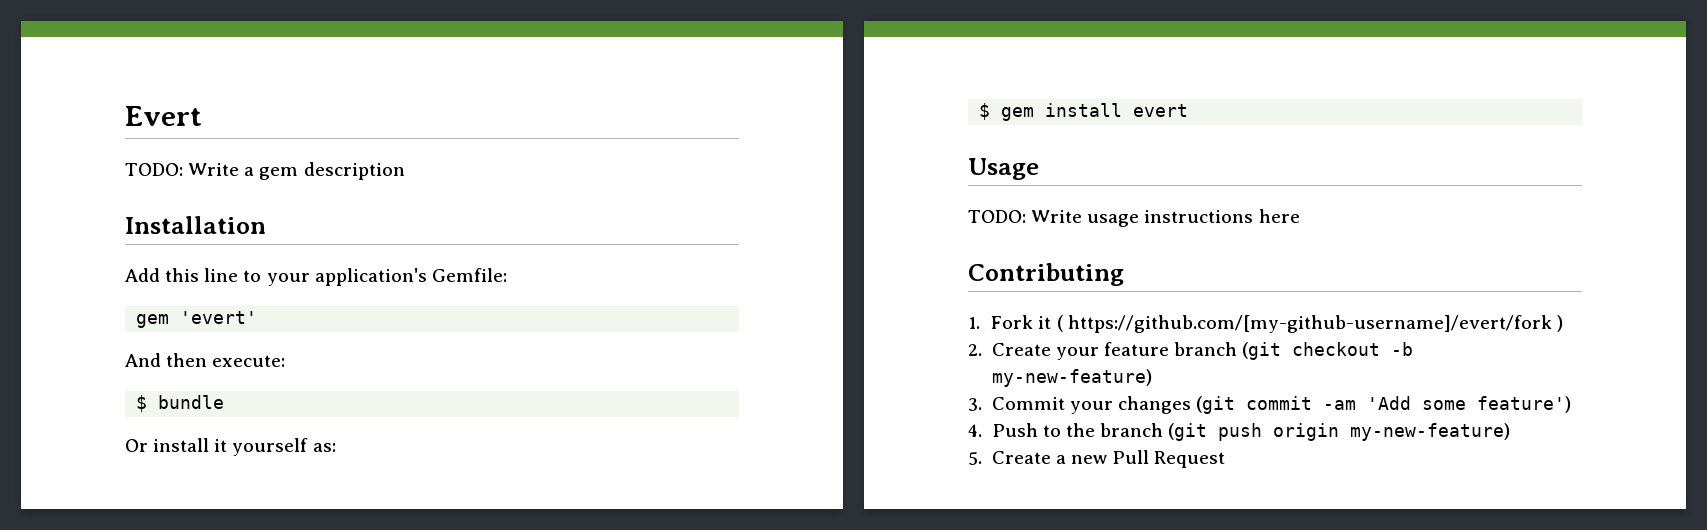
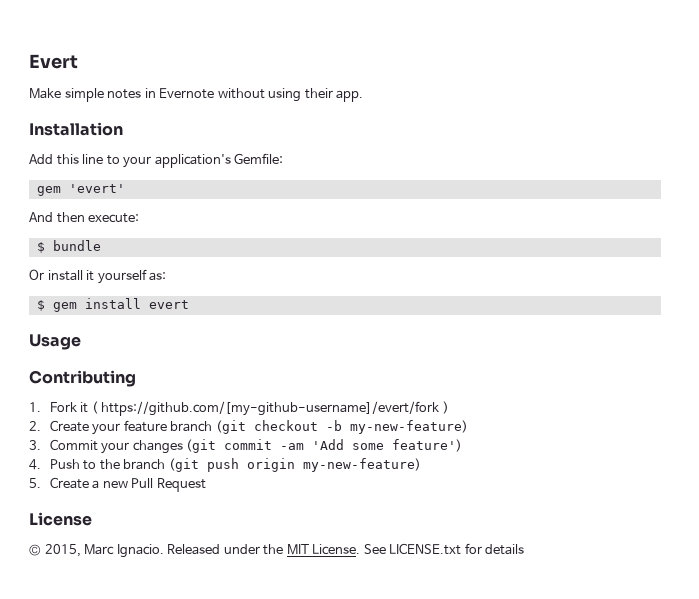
- TODO: Write a gem description
+ Make simple notes in Evernote without using their app.
- TODO: Write usage instructions here
+ License
+ © 2015, Marc Ignacio. Released under the MIT License. See LICENSE.txt for details

